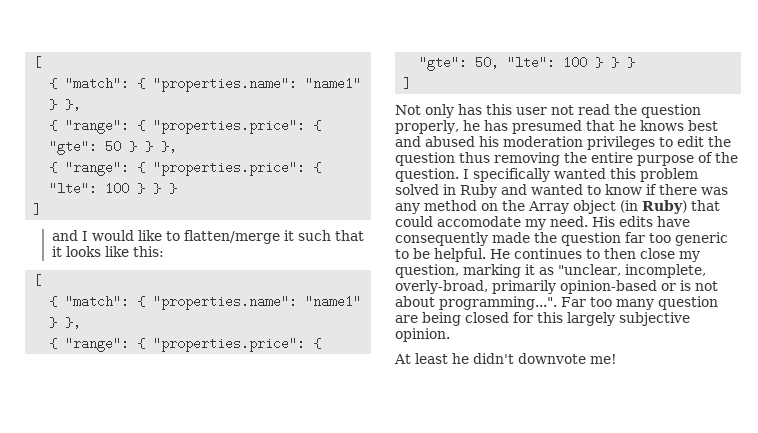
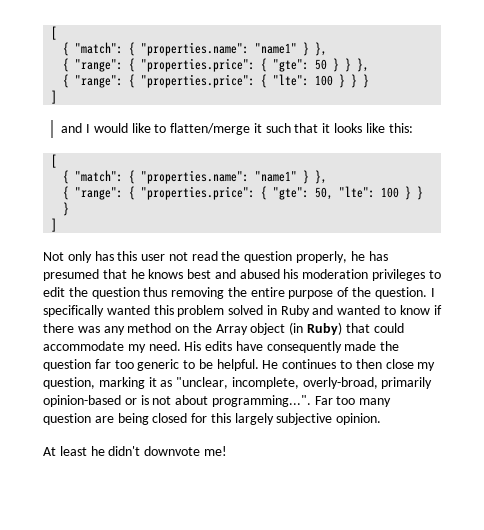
- I specifically wanted this problem solved in Ruby and wanted to know if there was any method on the Array object (in Ruby) that could accomodate my need.
+ I specifically wanted this problem solved in Ruby and wanted to know if there was any method on the Array object (in Ruby) that could accommodate my need.

